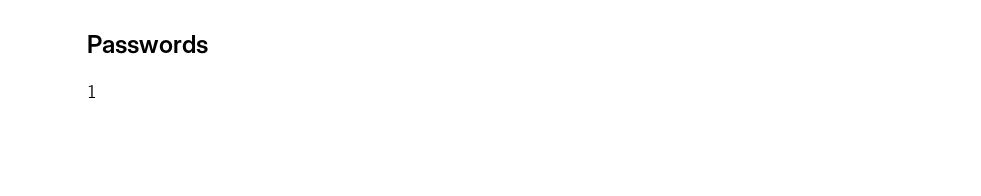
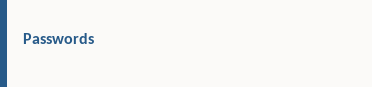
- 1

